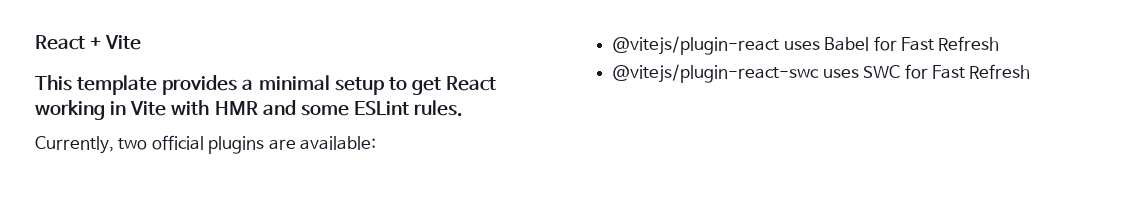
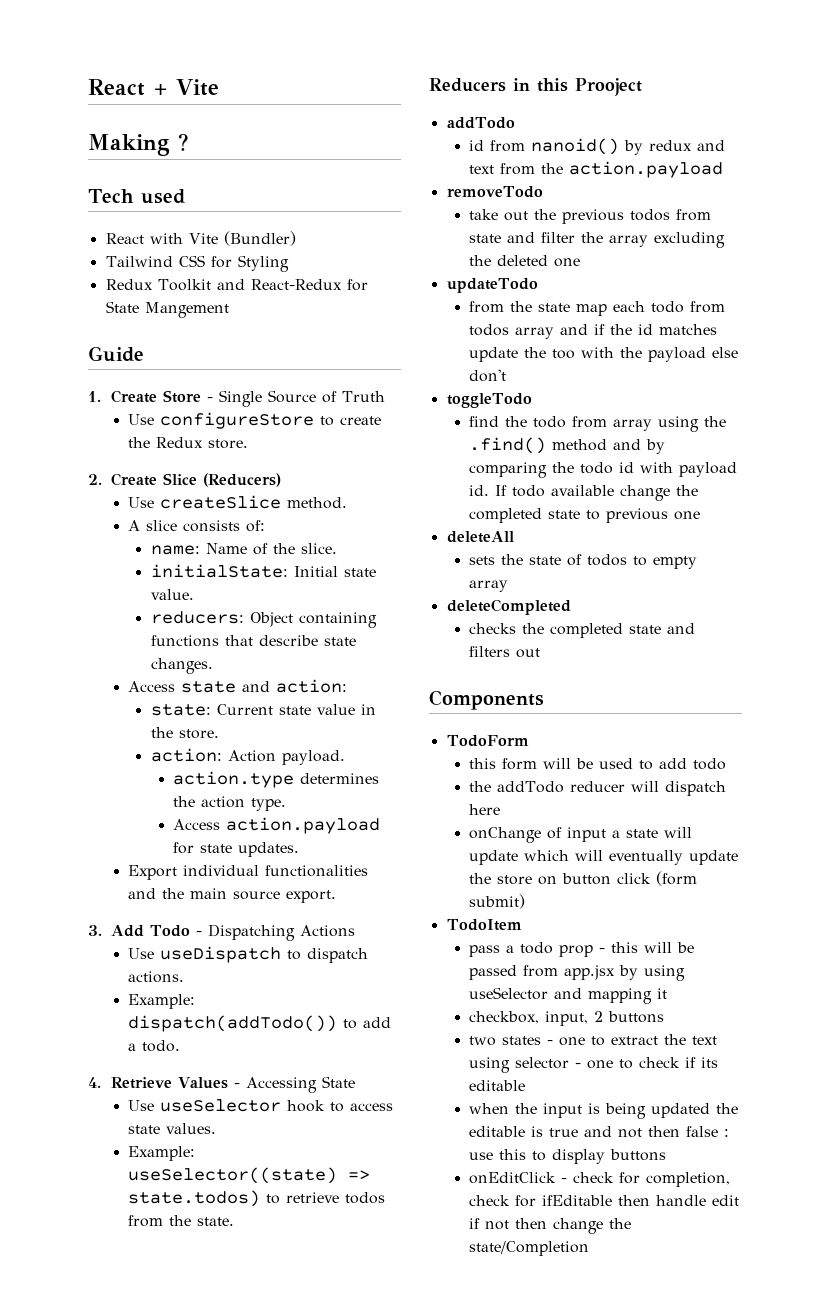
- This template provides a minimal setup to get React working in Vite with HMR and some ESLint rules.
- Currently, two official plugins are available:
- @vitejs/plugin-react uses Babel for Fast Refresh
- @vitejs/plugin-react-swc uses SWC for Fast Refresh
+ Making ?
+ Tech used
+ React with Vite (Bundler)
+ Tailwind CSS for Styling
+ Redux Toolkit and React-Redux for State Mangement
+ Guide
+ 1. Create Store - Single Source of Truth
+ Use configureStore to create the Redux store.
+ 2. Create Slice (Reducers)
+ Use createSlice method.
+ A slice consists of:
+ name: Name of the slice.
+ initialState: Initial state value.
+ reducers: Object containing functions that describe state changes.
+ Access state and action:
+ state: Current state value in the store.
+ action: Action payload.
+ action.type determines the action type.
+ Access action.payload for state updates.
+ Export individual functionalities and the main source export.
+ 3. Add Todo - Dispatching Actions
+ Use useDispatch to dispatch actions.
+ Example: dispatch(addTodo()) to add a todo.
+ 4. Retrieve Values - Accessing State
+ Use useSelector hook to access state values.
+ Example: useSelector((state) => state.todos) to retrieve todos from the state.
+ Reducers in this Prooject
+ addTodo
+ id from nanoid() by redux and text from the action.payload
+ removeTodo
+ take out the previous todos from state and filter the array excluding the deleted one
+ updateTodo
+ from the state map each todo from todos array and if the id matches update the too with the payload else don't
+ toggleTodo
+ find the todo from array using the .find() method and by comparing the todo id with payload id. If todo available change the completed state to previous one
+ deleteAll
+ sets the state of todos to empty array
+ deleteCompleted
+ checks the completed state and filters out
+ Components
+ TodoForm
+ this form will be used to add todo
+ the addTodo reducer will dispatch here
+ onChange of input a state will update which will eventually update the store on button click (form submit)
+ TodoItem
+ pass a todo prop - this will be passed from app.jsx by using useSelector and mapping it
+ checkbox, input, 2 buttons
+ two states - one to extract the text using selector - one to check if its editable
+ when the input is being updated the editable is true and not then false : use this to display buttons
+ onEditClick - check for completion, check for ifEditable then handle edit if not then change the state/Completion

